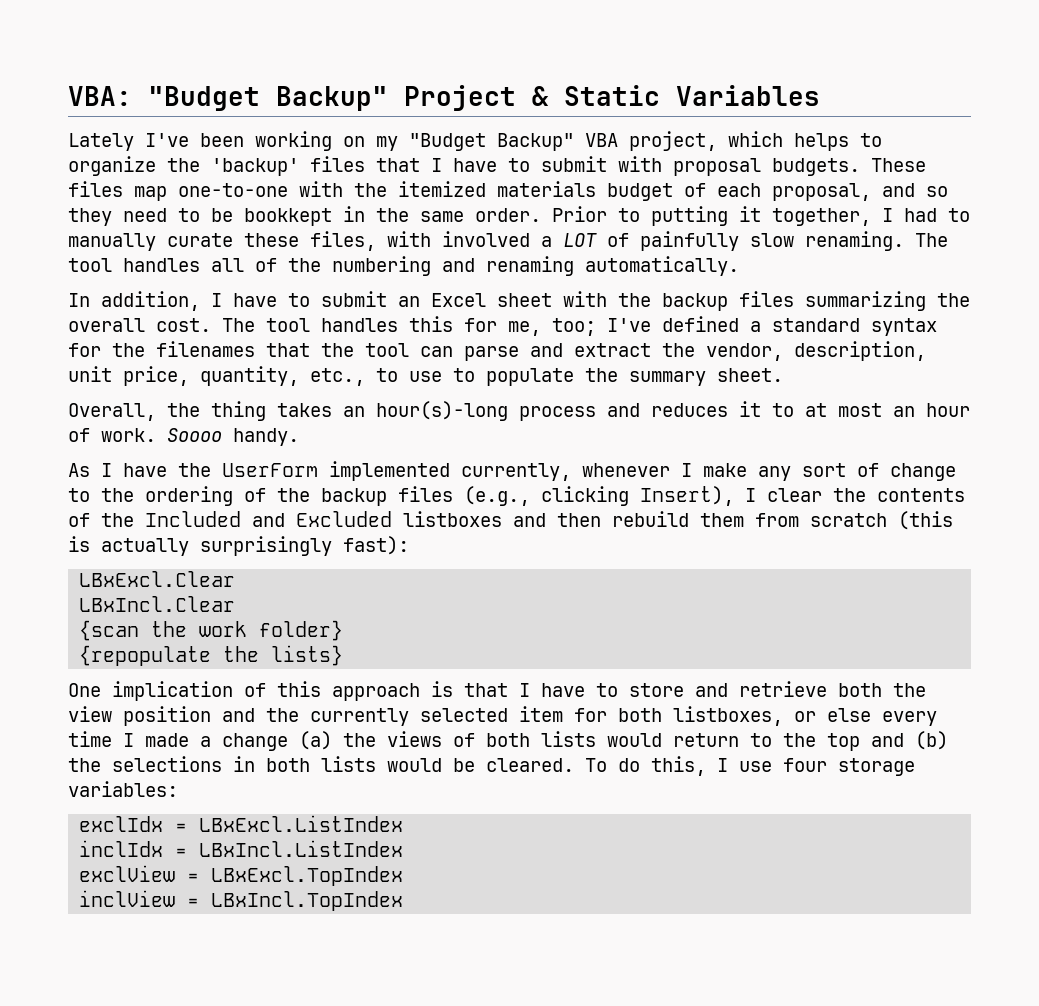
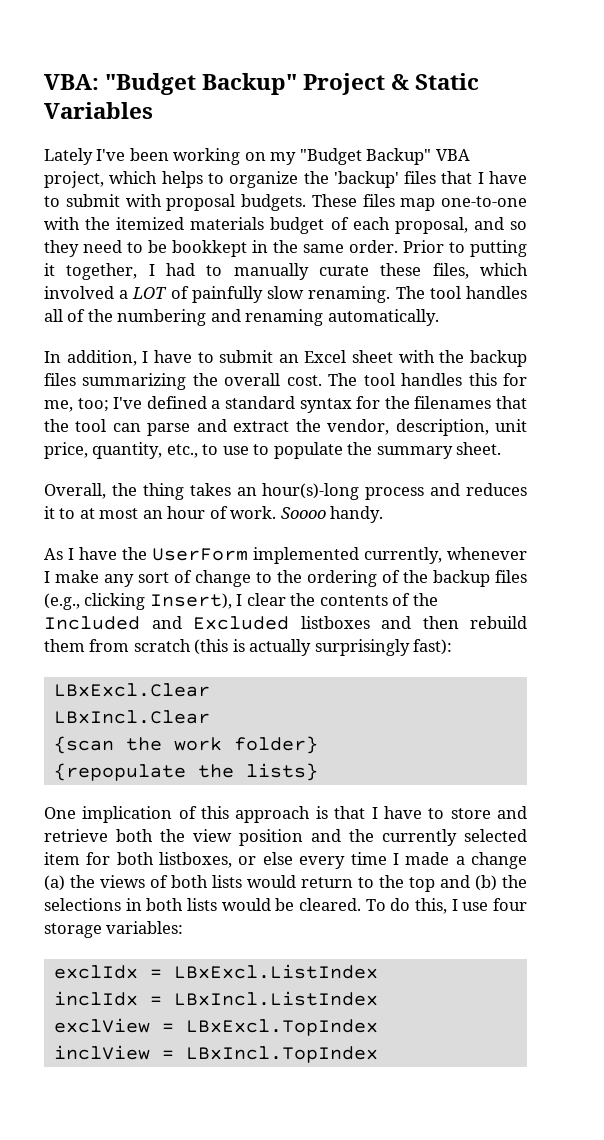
- Prior to putting it together, I had to manually curate these files, with involved a LOT of painfully slow renaming.
+ Prior to putting it together, I had to manually curate these files, which involved a LOT of painfully slow renaming.

